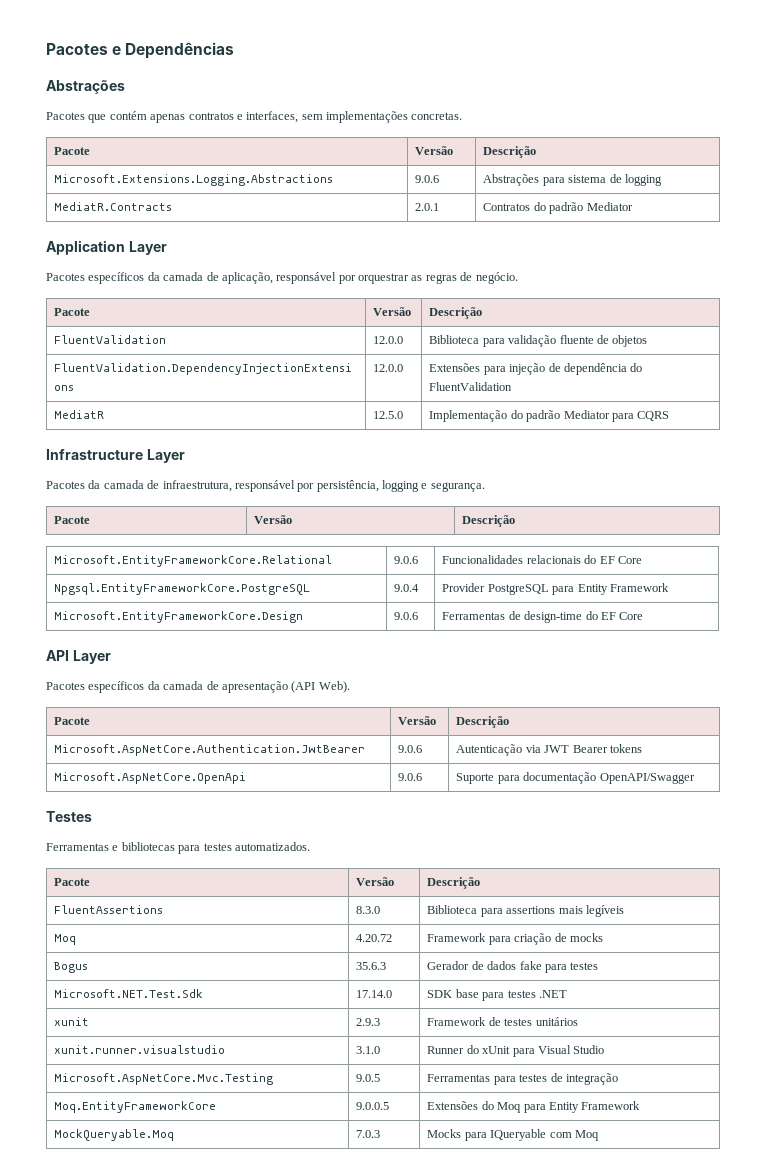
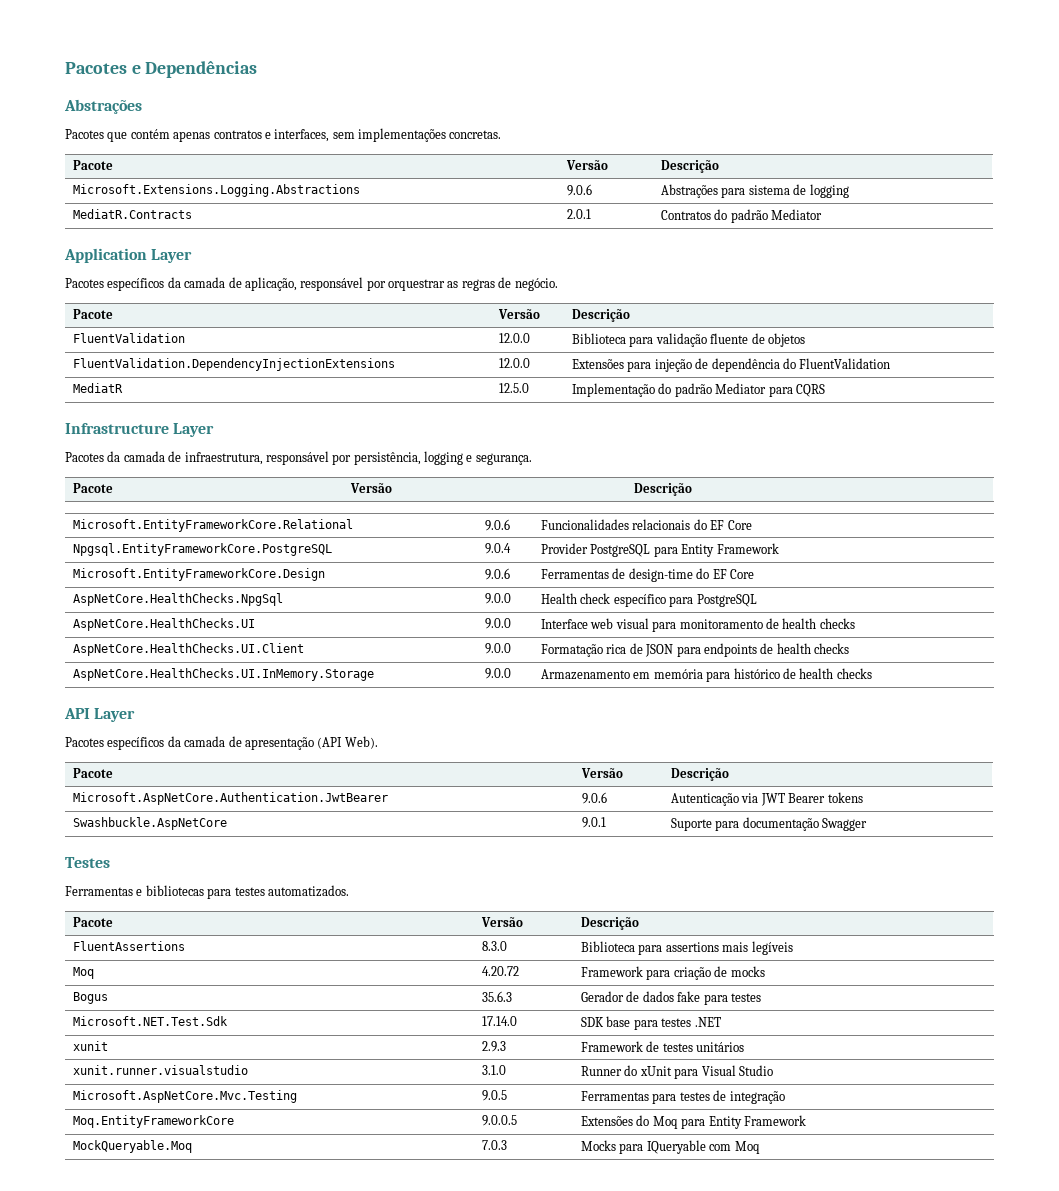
+ AspNetCore.HealthChecks.NpgSql | 9.0.0 | Health check específico para PostgreSQL
+ AspNetCore.HealthChecks.UI | 9.0.0 | Interface web visual para monitoramento de health checks
+ AspNetCore.HealthChecks.UI.Client | 9.0.0 | Formatação rica de JSON para endpoints de health checks
+ AspNetCore.HealthChecks.UI.InMemory.Storage | 9.0.0 | Armazenamento em memória para histórico de health checks
- Microsoft.AspNetCore.OpenApi | 9.0.6 | Suporte para documentação OpenAPI/Swagger
+ Swashbuckle.AspNetCore | 9.0.1 | Suporte para documentação Swagger

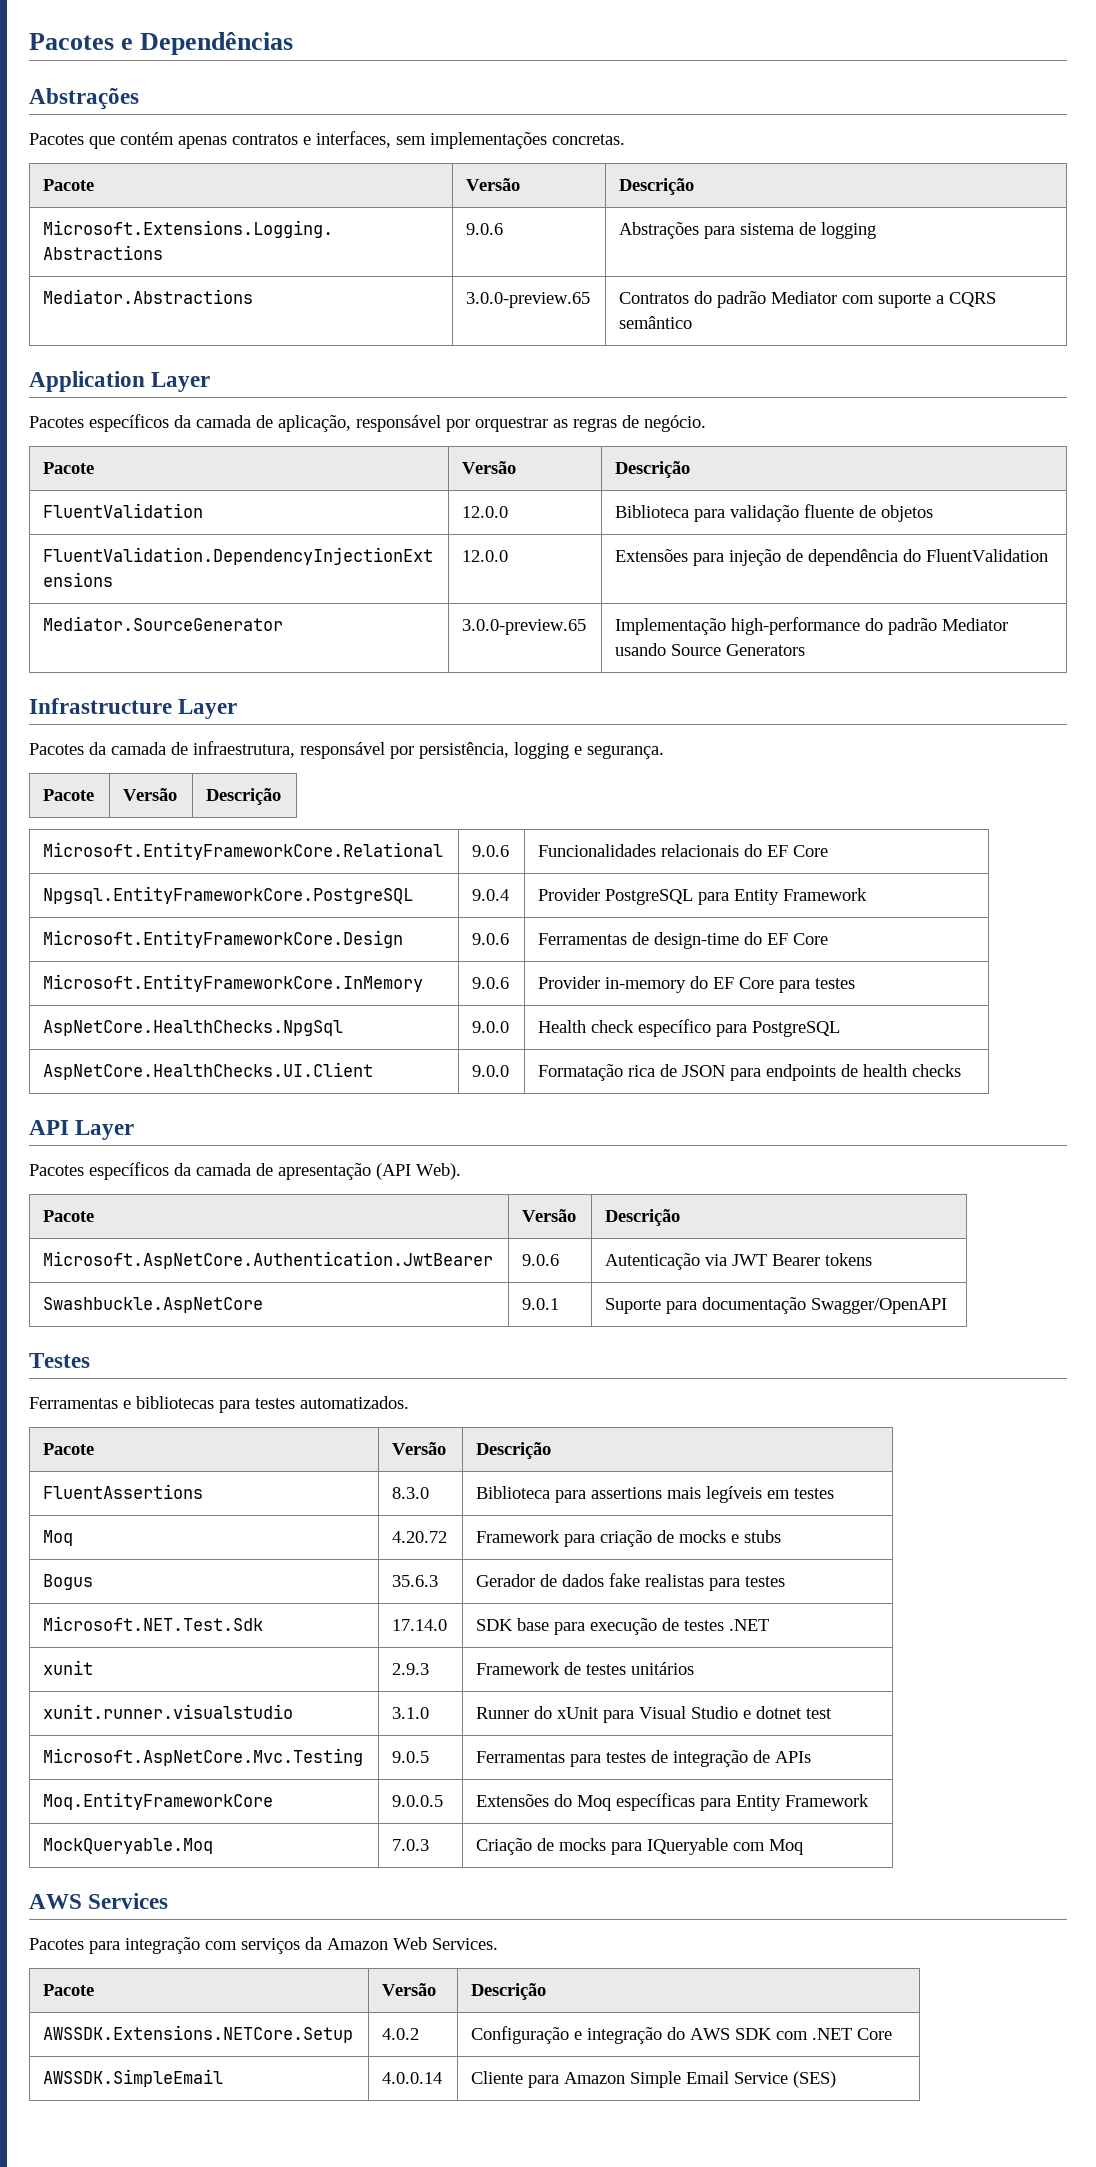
- MediatR.Contracts | 2.0.1 | Contratos do padrão Mediator
+ Mediator.Abstractions | 3.0.0-preview.65 | Contratos do padrão Mediator com suporte a CQRS semântico
- MediatR | 12.5.0 | Implementação do padrão Mediator para CQRS
+ Mediator.SourceGenerator | 3.0.0-preview.65 | Implementação high-performance do padrão Mediator usando Source Generators
+ Microsoft.EntityFrameworkCore.InMemory | 9.0.6 | Provider in-memory do EF Core para testes
- AspNetCore.HealthChecks.UI | 9.0.0 | Interface web visual para monitoramento de health checks
- AspNetCore.HealthChecks.UI.InMemory.Storage | 9.0.0 | Armazenamento em memória para histórico de health checks
- Swashbuckle.AspNetCore | 9.0.1 | Suporte para documentação Swagger
+ Swashbuckle.AspNetCore | 9.0.1 | Suporte para documentação Swagger/OpenAPI
- FluentAssertions | 8.3.0 | Biblioteca para assertions mais legíveis
+ FluentAssertions | 8.3.0 | Biblioteca para assertions mais legíveis em testes
- Moq | 4.20.72 | Framework para criação de mocks
+ Moq | 4.20.72 | Framework para criação de mocks e stubs
- Bogus | 35.6.3 | Gerador de dados fake para testes
+ Bogus | 35.6.3 | Gerador de dados fake realistas para testes
- Microsoft.NET.Test.Sdk | 17.14.0 | SDK base para testes .NET
+ Microsoft.NET.Test.Sdk | 17.14.0 | SDK base para execução de testes .NET
- xunit.runner.visualstudio | 3.1.0 | Runner do xUnit para Visual Studio
+ xunit.runner.visualstudio | 3.1.0 | Runner do xUnit para Visual Studio e dotnet test
- Microsoft.AspNetCore.Mvc.Testing | 9.0.5 | Ferramentas para testes de integração
+ Microsoft.AspNetCore.Mvc.Testing | 9.0.5 | Ferramentas para testes de integração de APIs
- Moq.EntityFrameworkCore | 9.0.0.5 | Extensões do Moq para Entity Framework
+ Moq.EntityFrameworkCore | 9.0.0.5 | Extensões do Moq específicas para Entity Framework
- MockQueryable.Moq | 7.0.3 | Mocks para IQueryable com Moq
+ MockQueryable.Moq | 7.0.3 | Criação de mocks para IQueryable com Moq
+ AWS Services
+ Pacotes para integração com serviços da Amazon Web Services.
+ Pacote | Versão | Descrição
+ AWSSDK.Extensions.NETCore.Setup | 4.0.2 | Configuração e integração do AWS SDK com .NET Core
+ AWSSDK.SimpleEmail | 4.0.0.14 | Cliente para Amazon Simple Email Service (SES)

